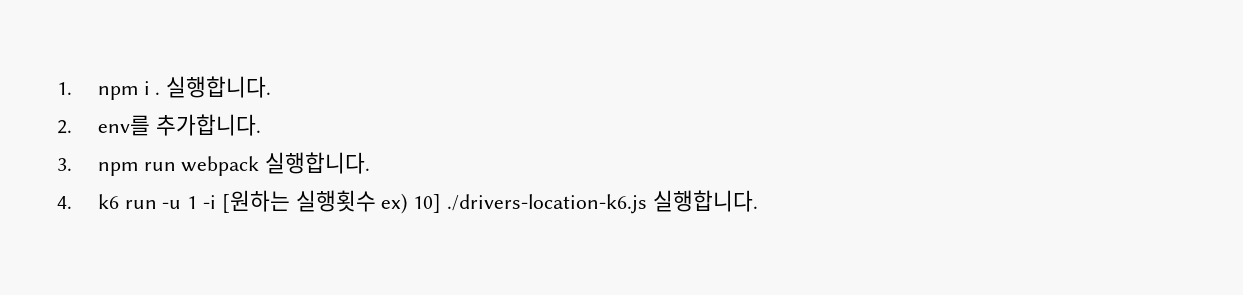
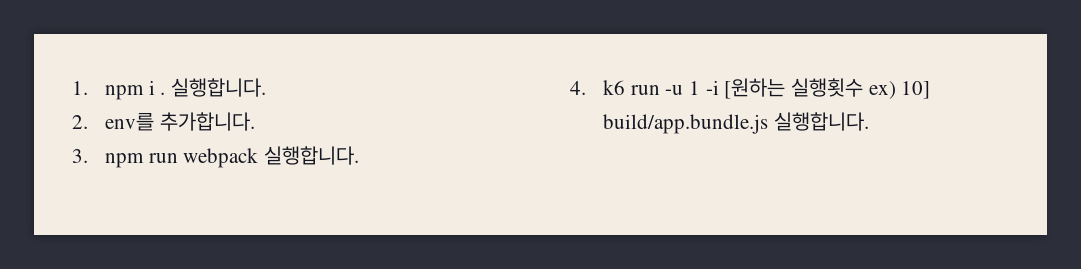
- 4. k6 run -u 1 -i [원하는 실행횟수 ex) 10] ./drivers-location-k6.js 실행합니다.
+ 4. k6 run -u 1 -i [원하는 실행횟수 ex) 10] build/app.bundle.js 실행합니다.

